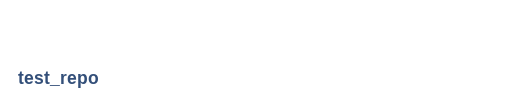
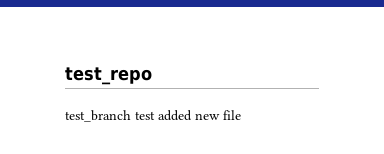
+ test_branch test added new file

